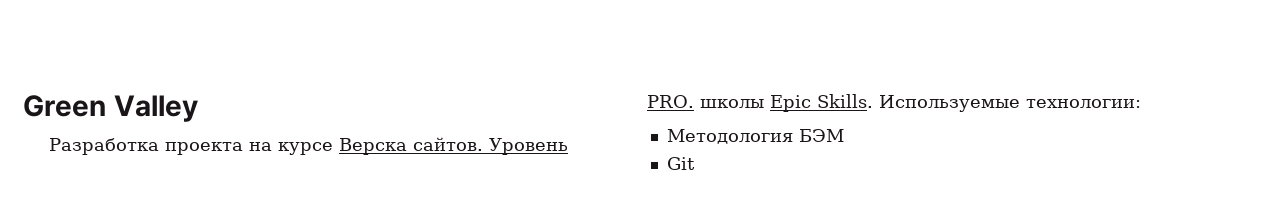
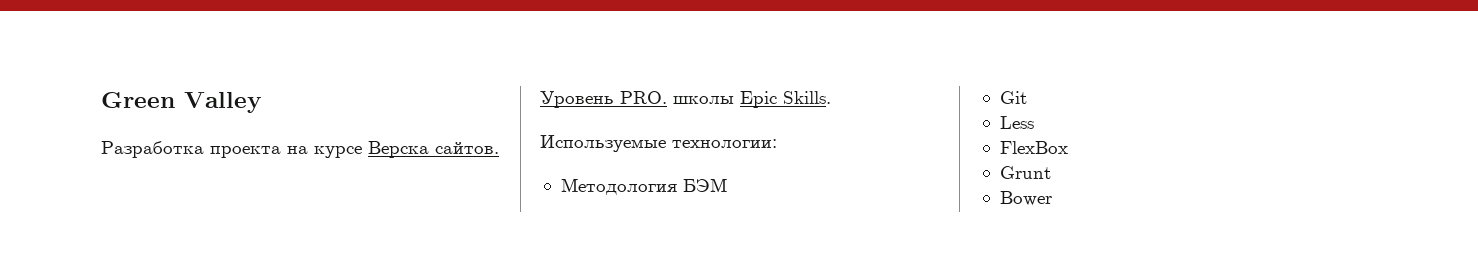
- Уровень PRO. школы Epic Skills. Используемые технологии:
+ Уровень PRO. школы Epic Skills.
+ Используемые технологии:
+ Less
+ FlexBox
+ Grunt
+ Bower

